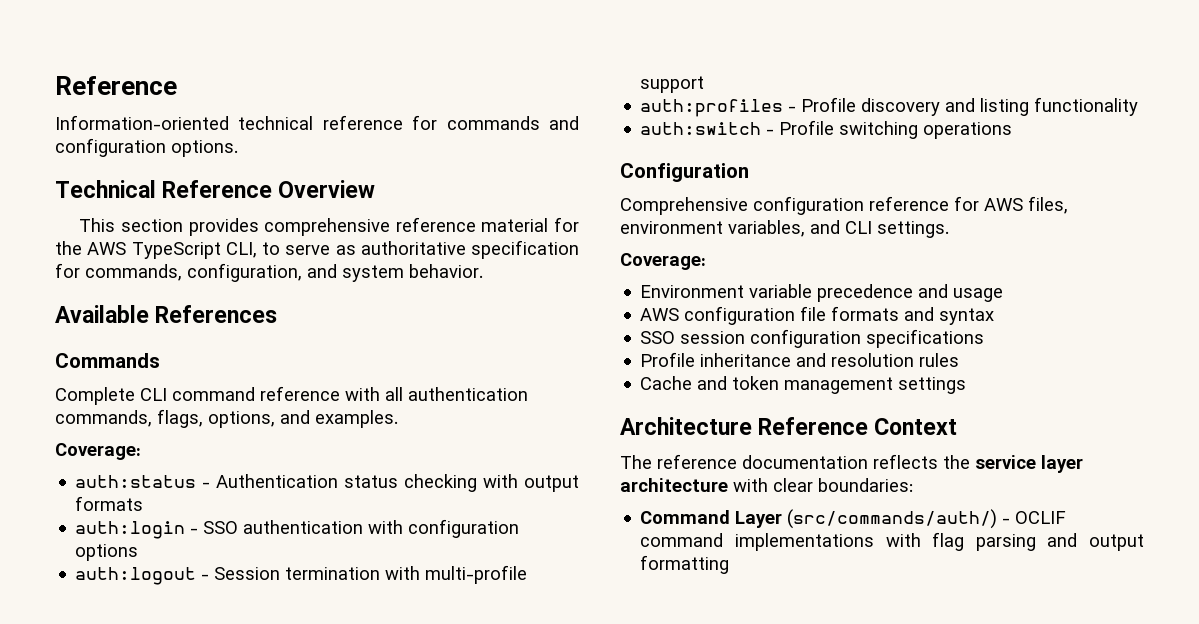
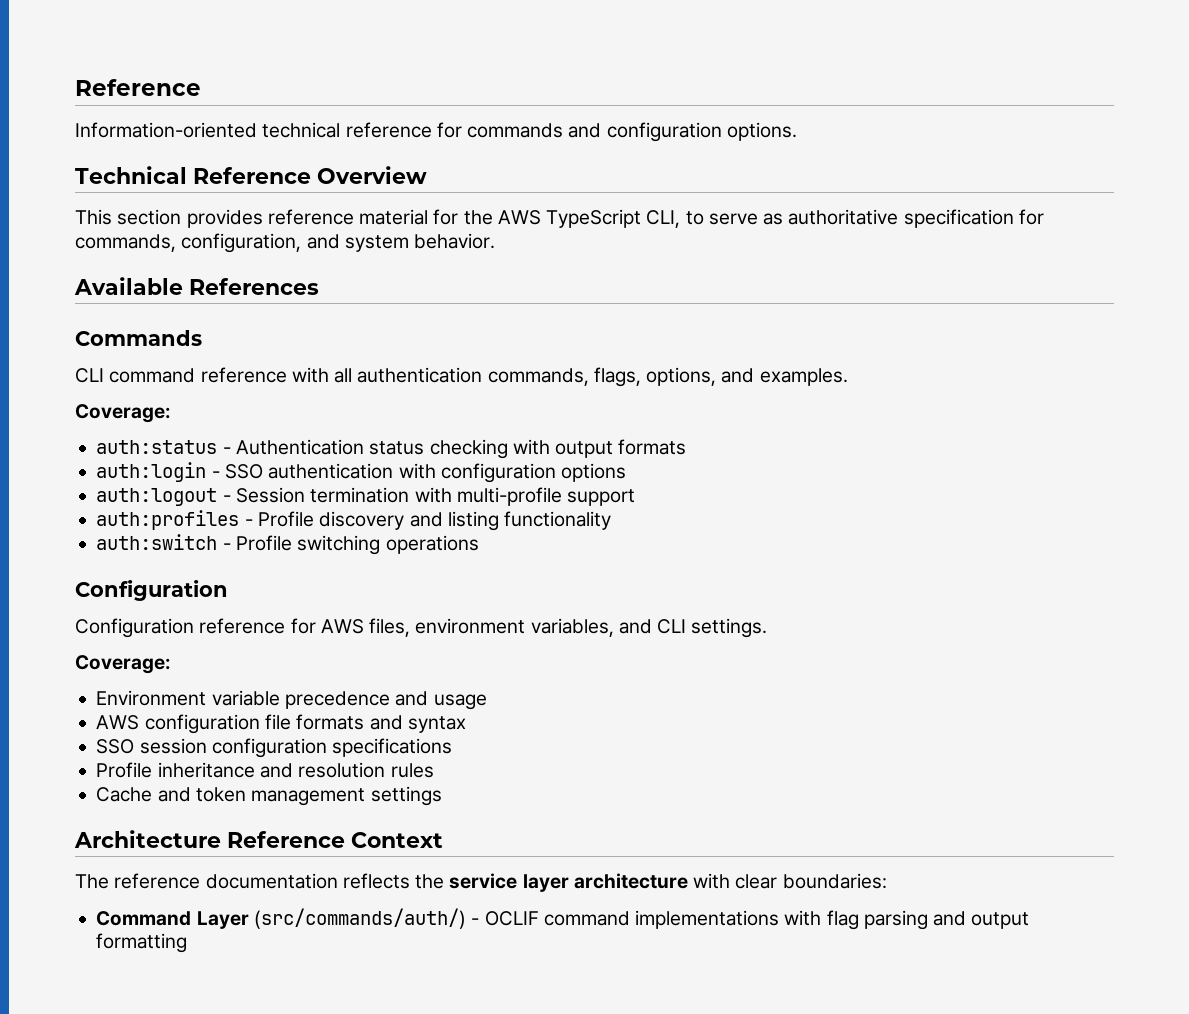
- This section provides comprehensive reference material for the AWS TypeScript CLI, to serve as authoritative specification for commands, configuration, and system behavior.
+ This section provides reference material for the AWS TypeScript CLI, to serve as authoritative specification for commands, configuration, and system behavior.
- Complete CLI command reference with all authentication commands, flags, options, and examples.
+ CLI command reference with all authentication commands, flags, options, and examples.
- Comprehensive configuration reference for AWS files, environment variables, and CLI settings.
+ Configuration reference for AWS files, environment variables, and CLI settings.

